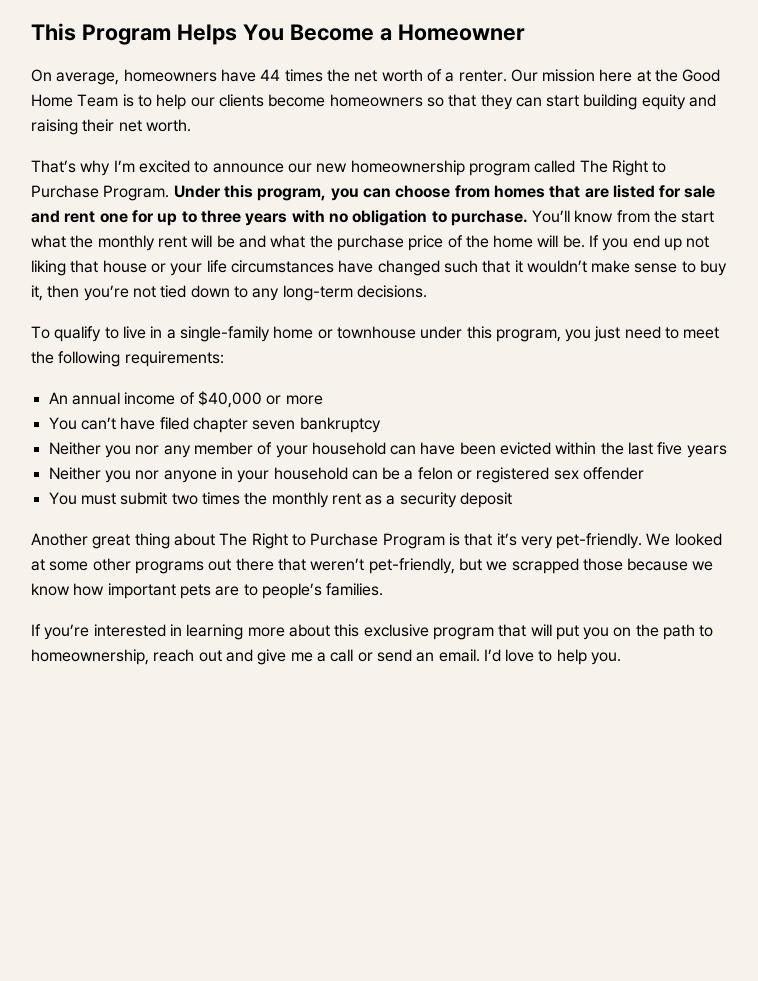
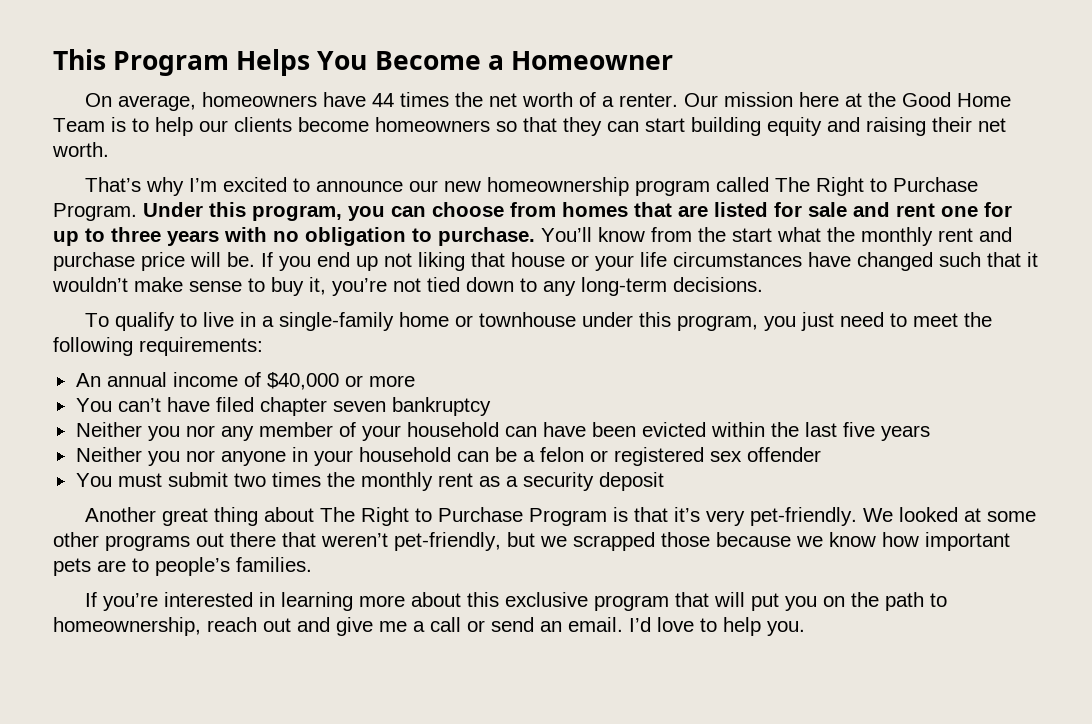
- You’ll know from the start what the monthly rent will be and what the purchase price of the home will be.
+ You’ll know from the start what the monthly rent and purchase price will be.
- If you end up not liking that house or your life circumstances have changed such that it wouldn’t make sense to buy it, then you’re not tied down to any long-term decisions.
+ If you end up not liking that house or your life circumstances have changed such that it wouldn’t make sense to buy it, you’re not tied down to any long-term decisions.

